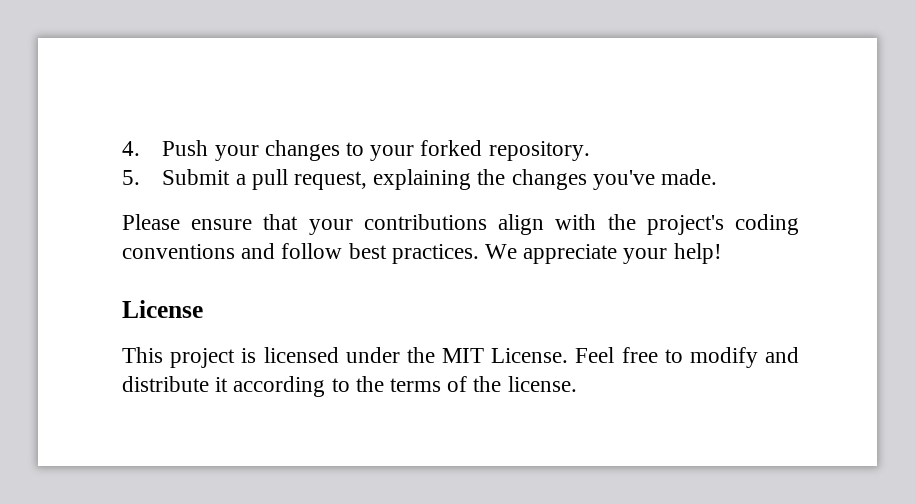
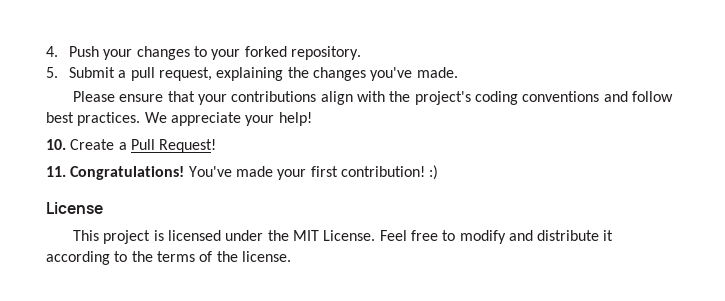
+ 10. Create a Pull Request!
+ 11. Congratulations! You've made your first contribution! :)

